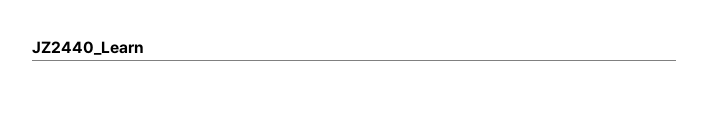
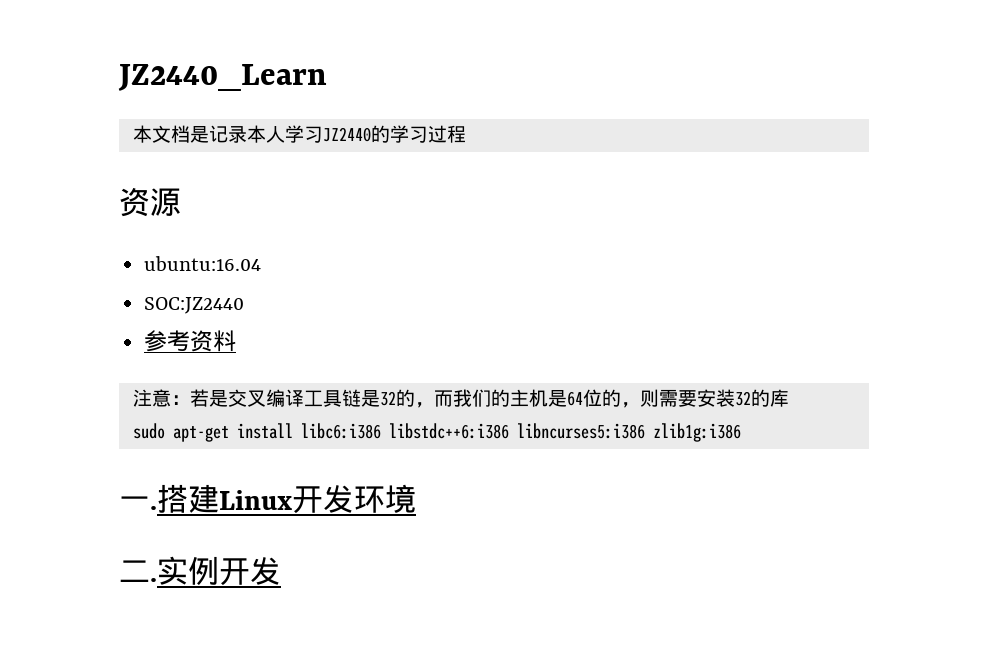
+ 本文档是记录本人学习JZ2440的学习过程
+ 资源
+ ubuntu:16.04
+ SOC:JZ2440
+ 参考资料
+ 注意：若是交叉编译工具链是32的，而我们的主机是64位的，则需要安装32的库
+ sudo apt-get install libc6:i386 libstdc++6:i386 libncurses5:i386 zlib1g:i386
+ 一.搭建Linux开发环境
+ 二.实例开发

